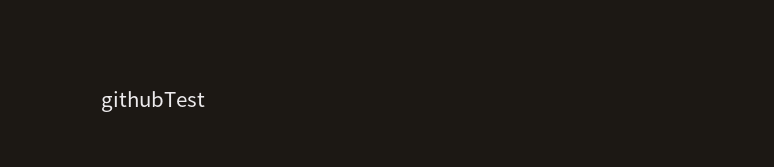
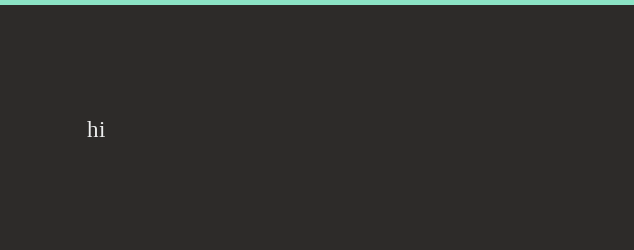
- githubTest
+ hi

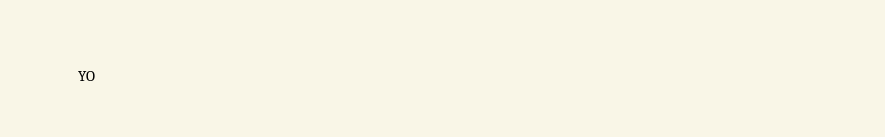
- hi
+ YO

